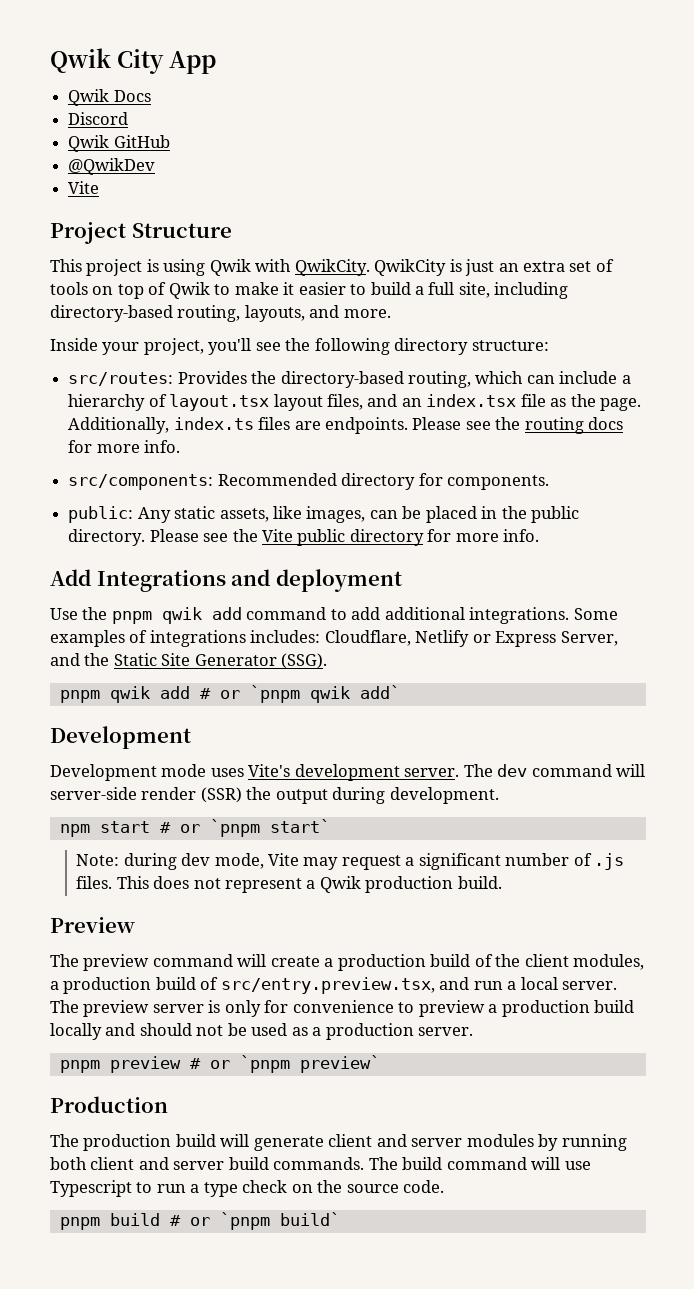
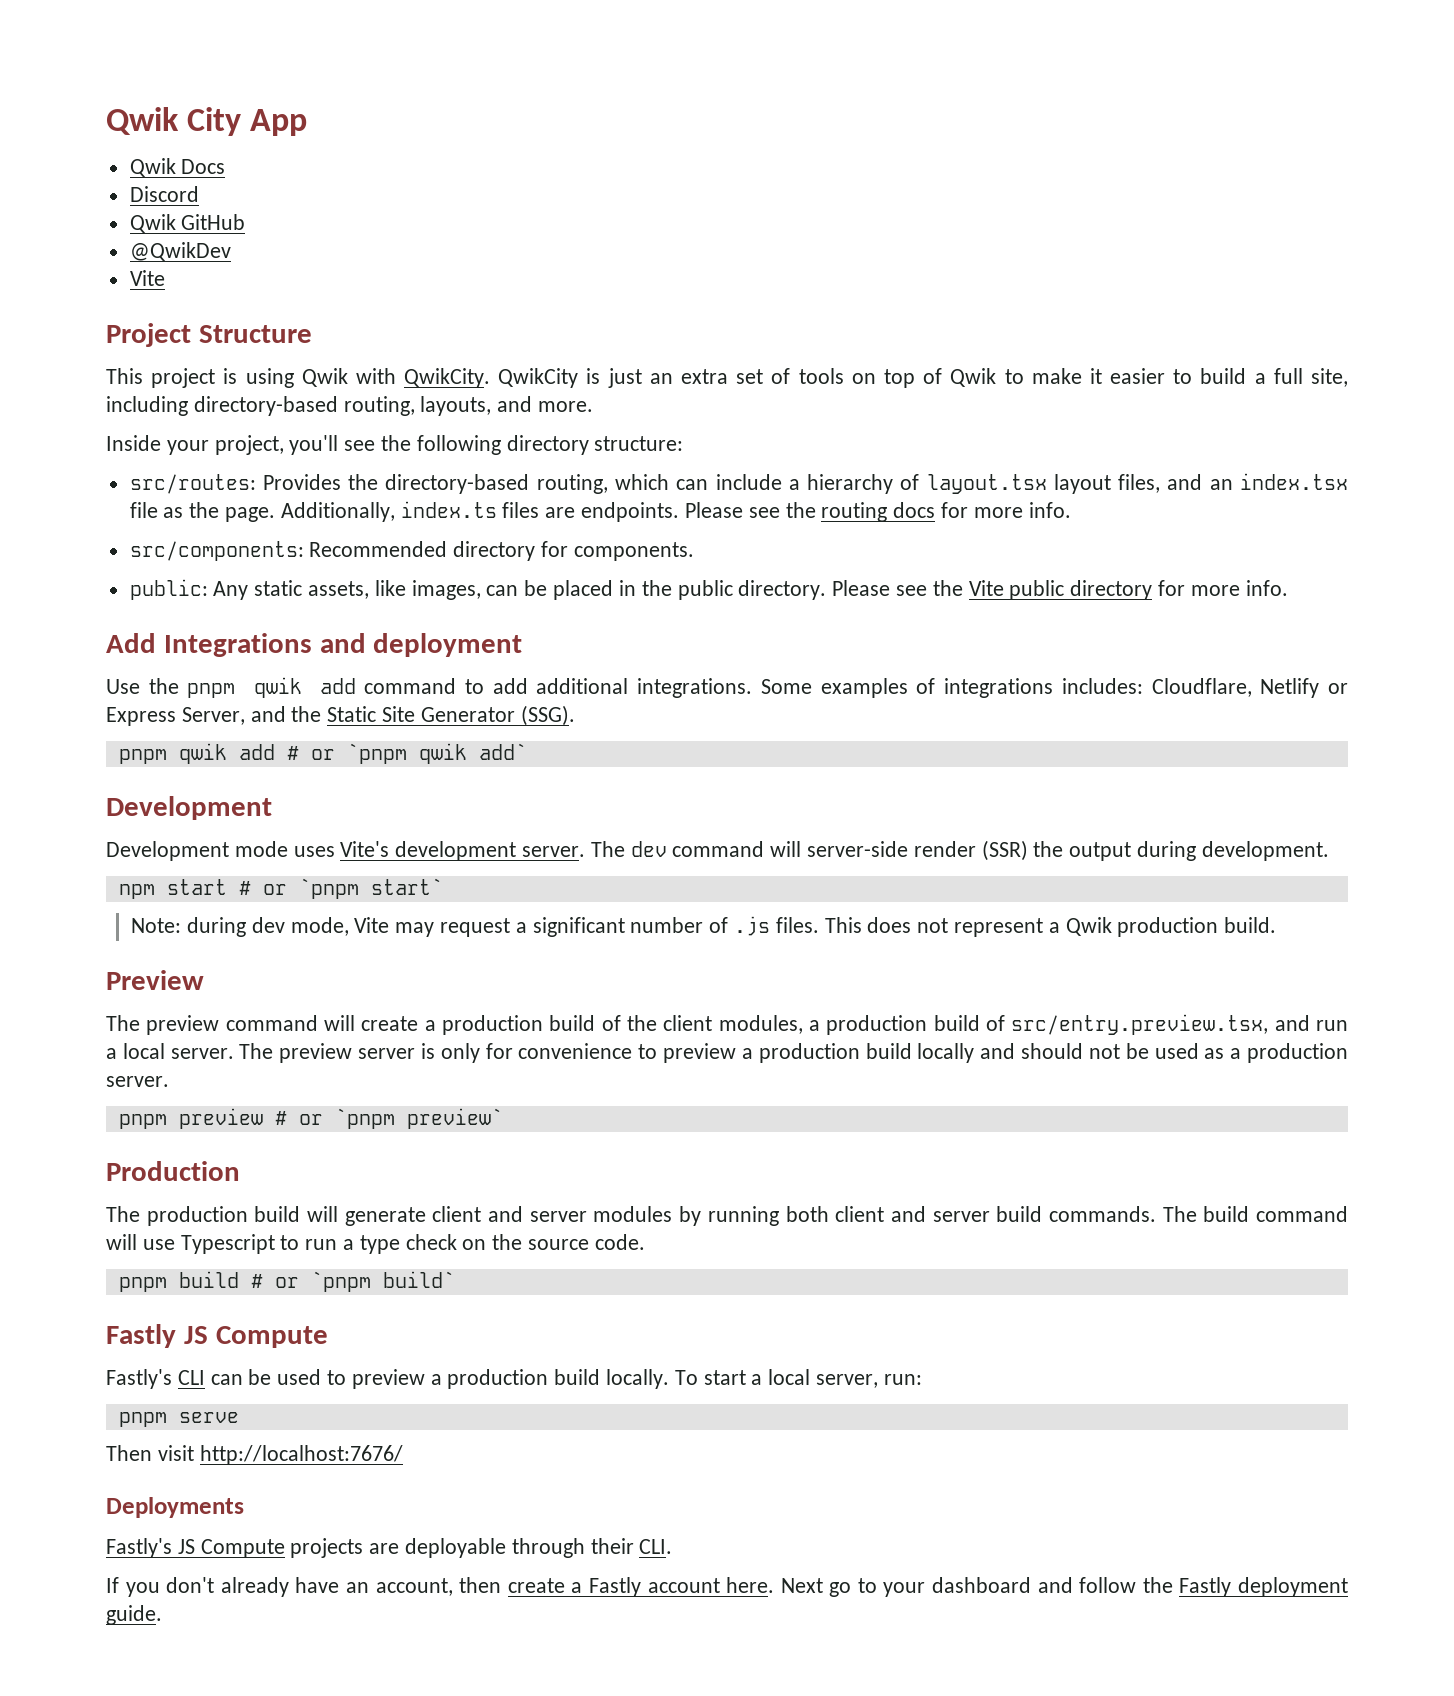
+ Fastly JS Compute
+ Fastly's CLI can be used to preview a production build locally. To start a local server, run:
+ pnpm serve
+ Then visit http://localhost:7676/
+ Deployments
+ Fastly's JS Compute projects are deployable through their CLI.
+ If you don't already have an account, then create a Fastly account here. Next go to your dashboard and follow the Fastly deployment guide.

